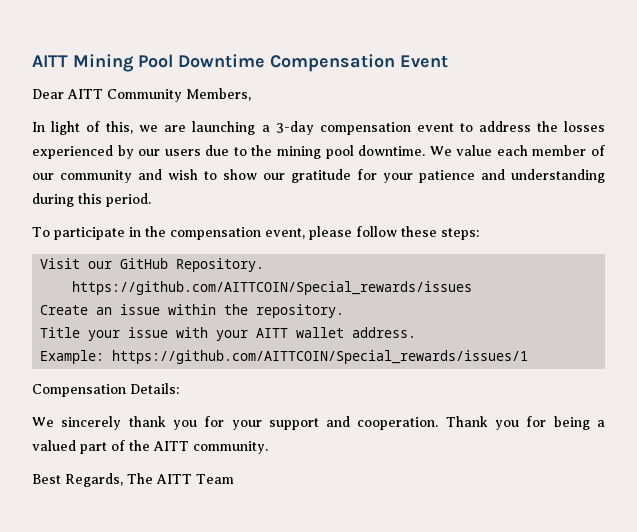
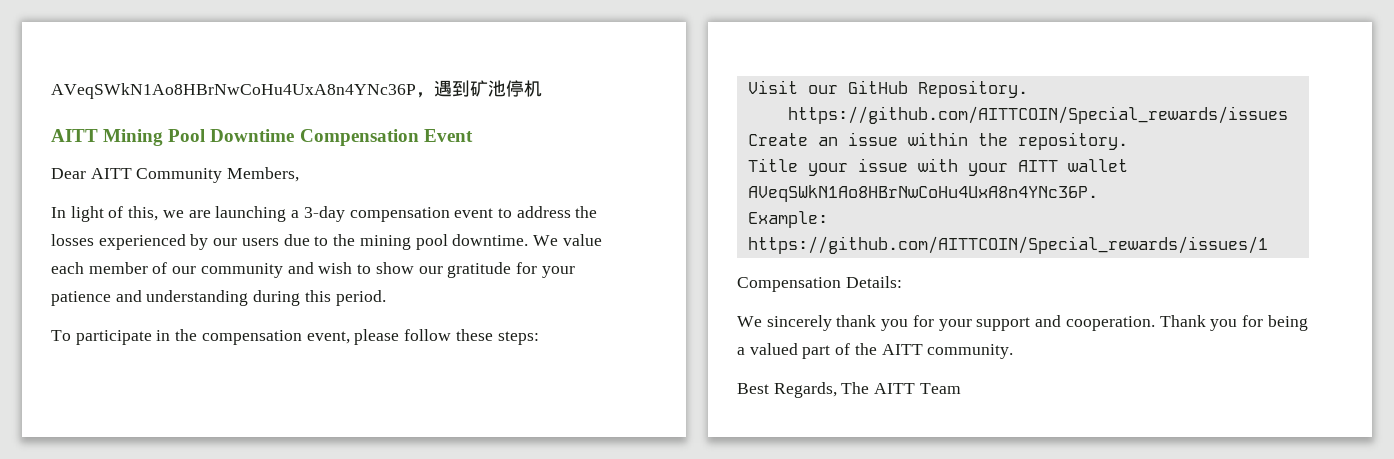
+ AVeqSWkN1Ao8HBrNwCoHu4UxA8n4YNc36P，遇到矿池停机
- Title your issue with your AITT wallet address.
+ Title your issue with your AITT wallet AVeqSWkN1Ao8HBrNwCoHu4UxA8n4YNc36P.

